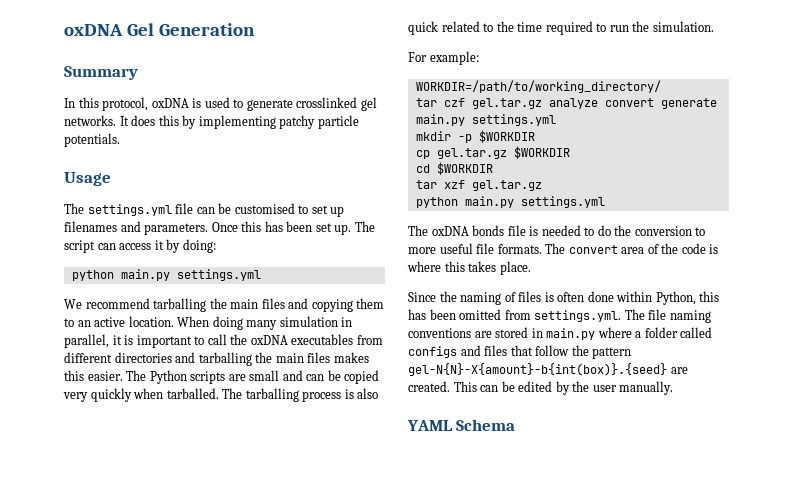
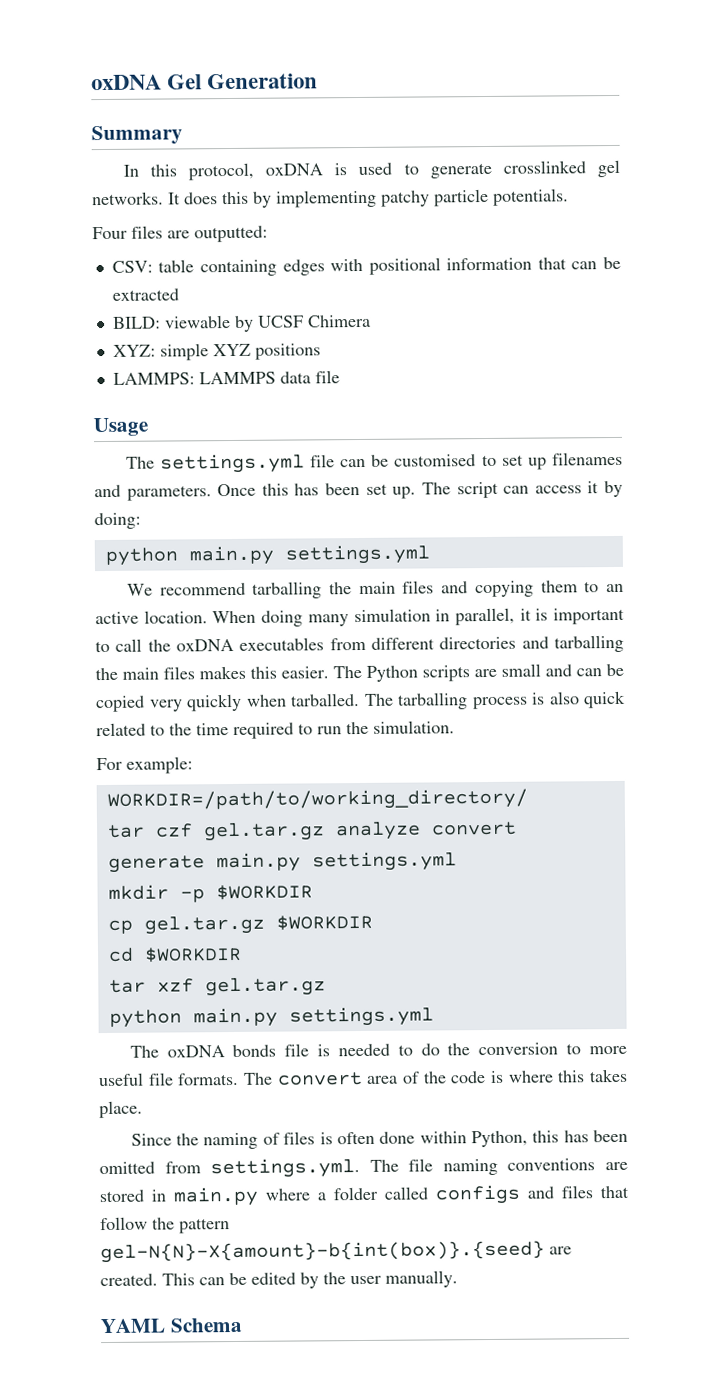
+ Four files are outputted:
+ CSV: table containing edges with positional information that can be extracted
+ BILD: viewable by UCSF Chimera
+ XYZ: simple XYZ positions
+ LAMMPS: LAMMPS data file

